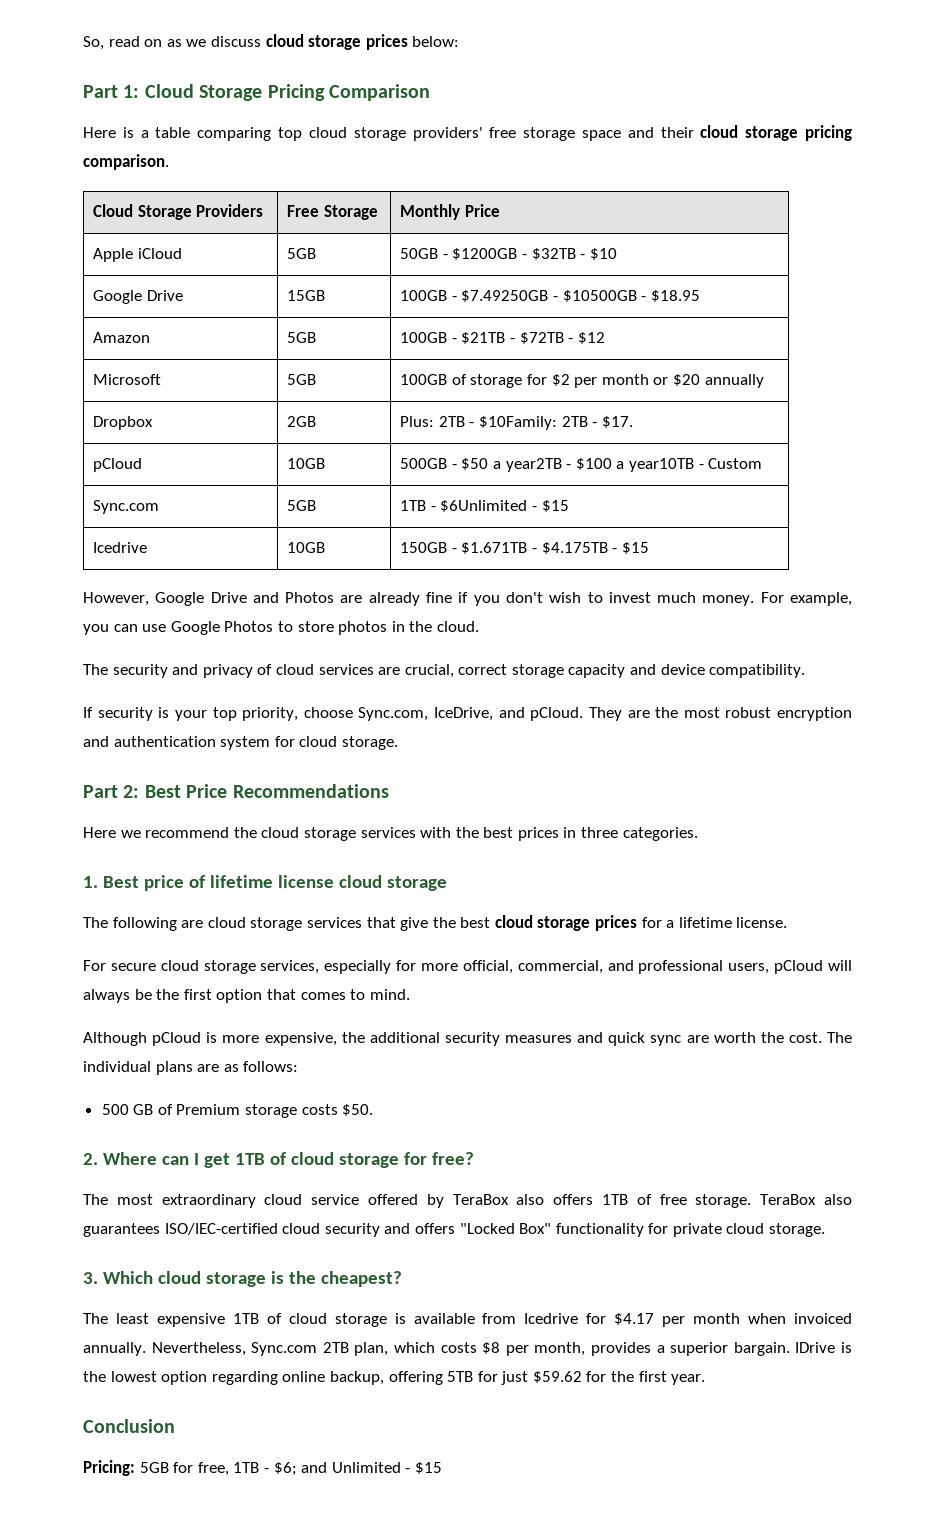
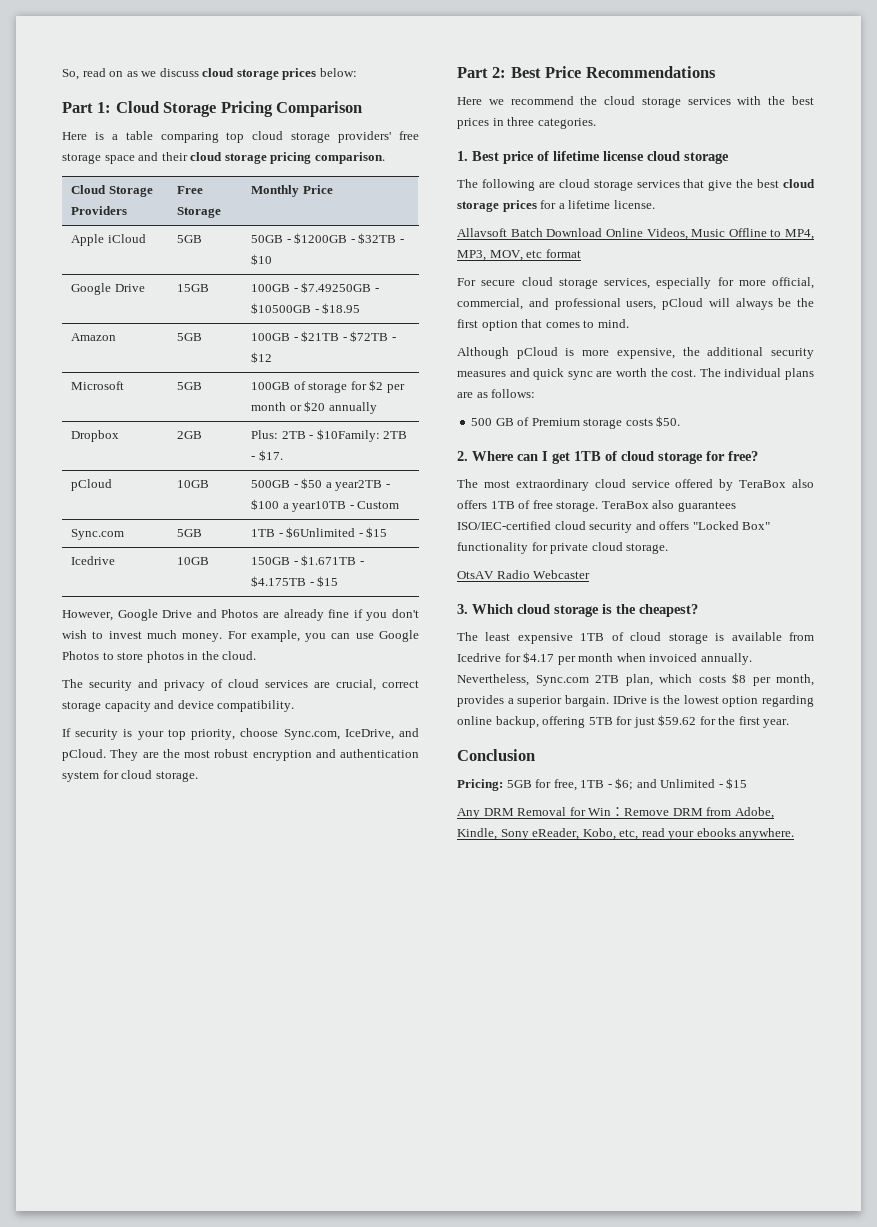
+ Allavsoft Batch Download Online Videos, Music Offline to MP4, MP3, MOV, etc format
+ OtsAV Radio Webcaster
+ Any DRM Removal for Win：Remove DRM from Adobe, Kindle, Sony eReader, Kobo, etc, read your ebooks anywhere.

